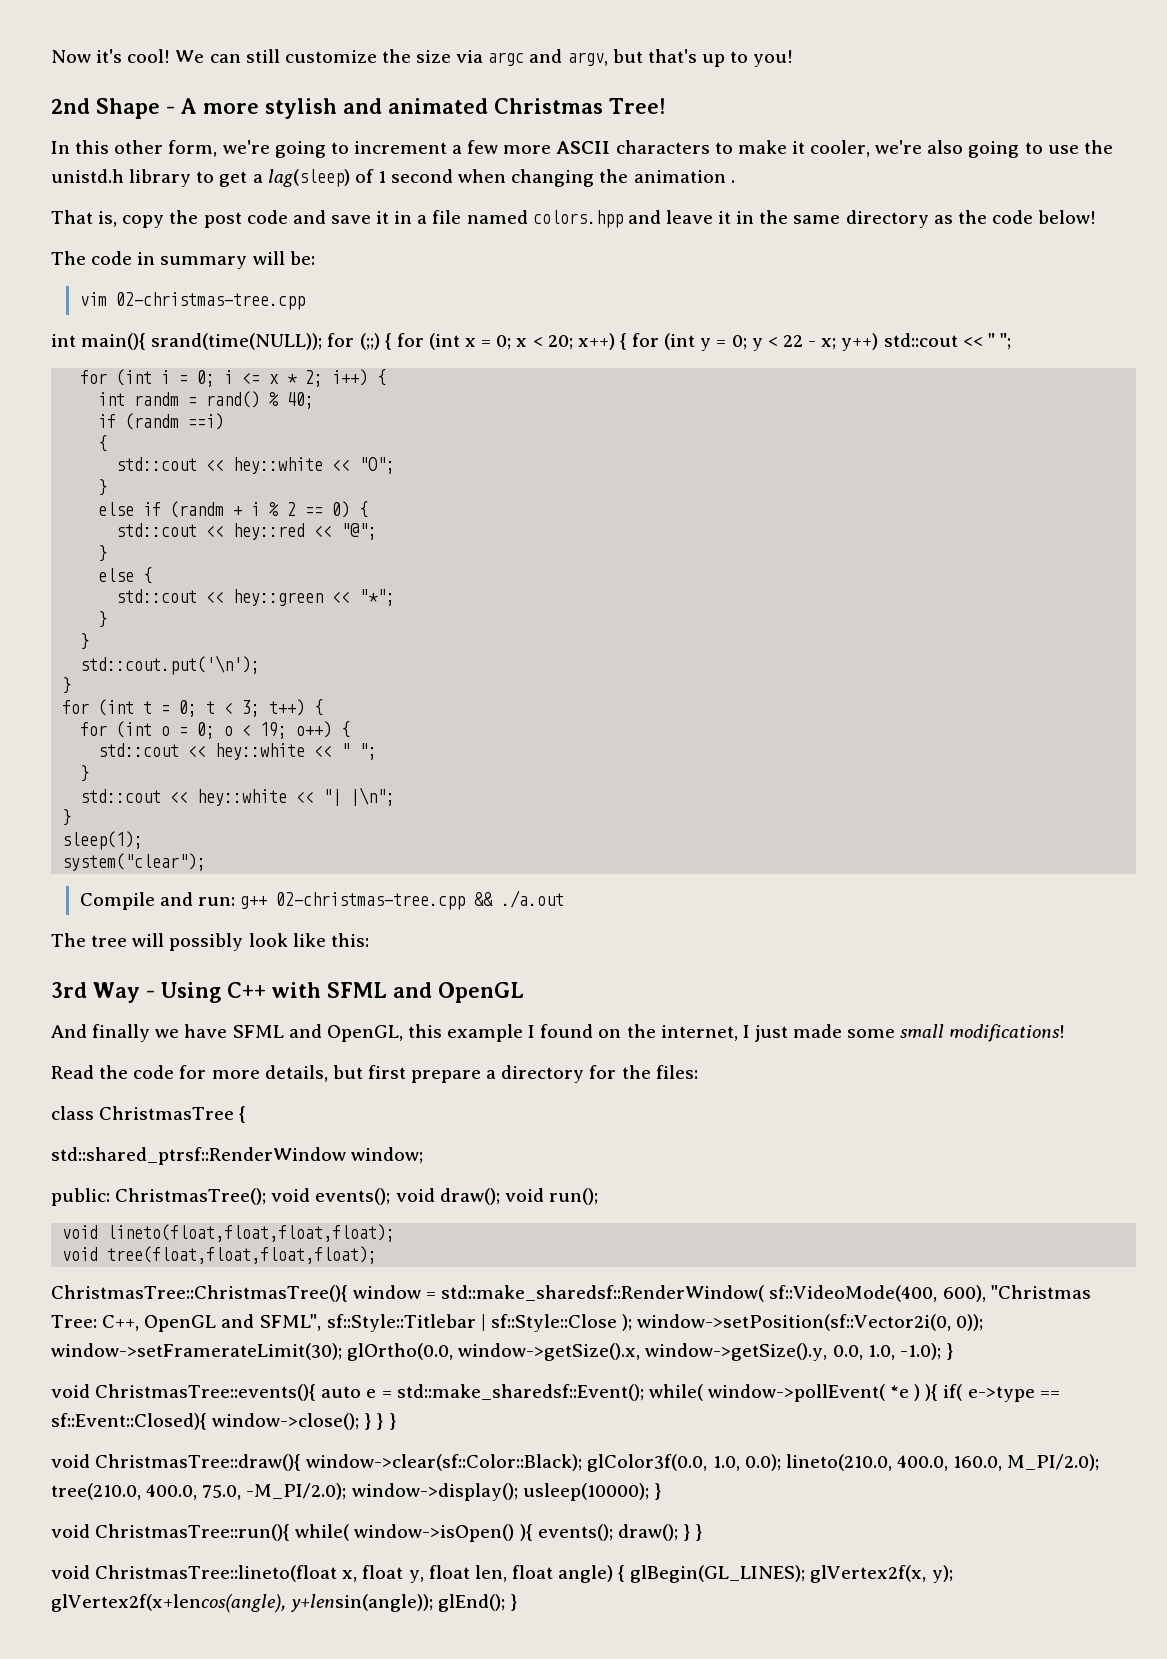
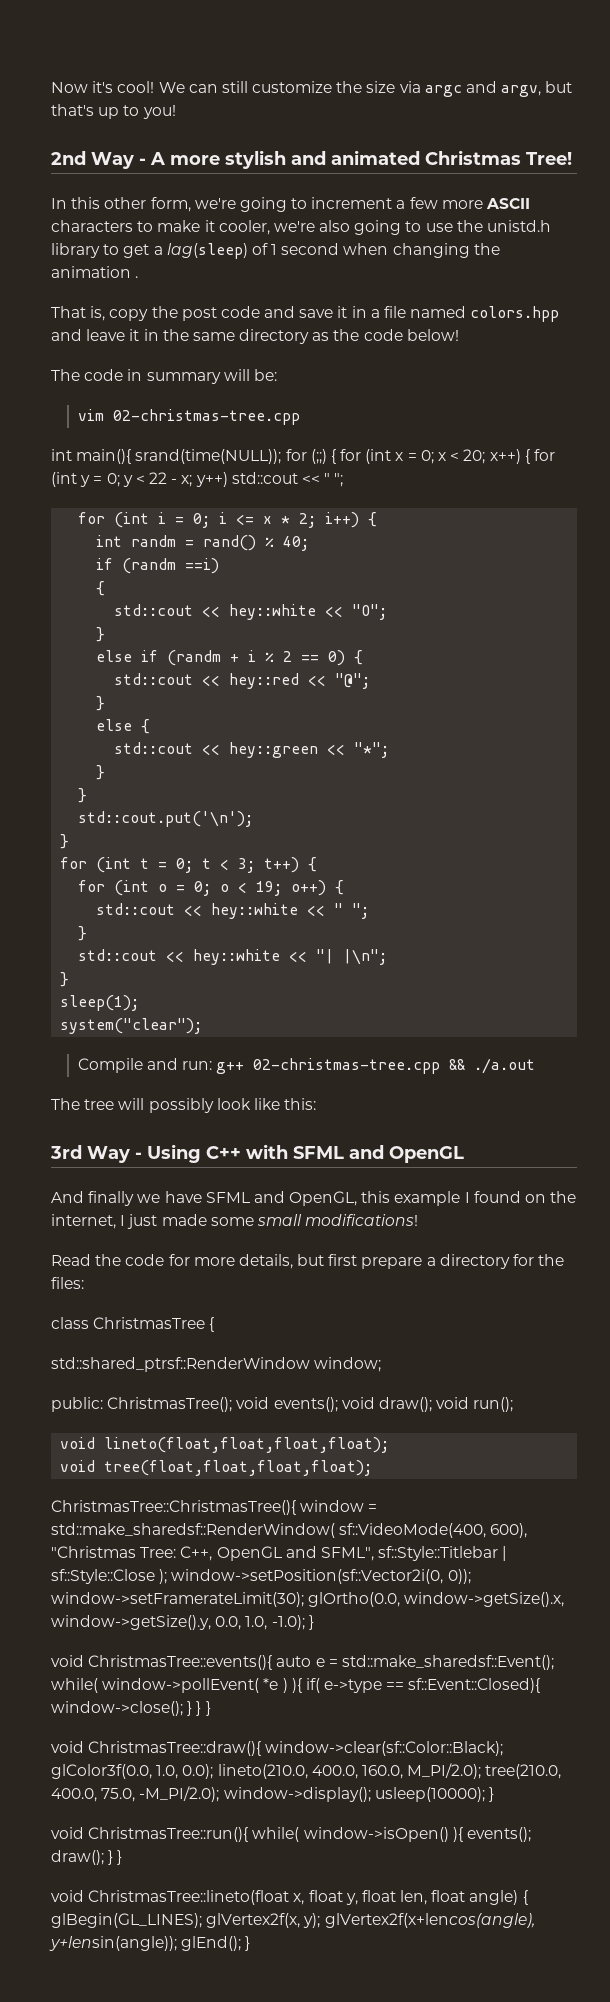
- 2nd Shape - A more stylish and animated Christmas Tree!
+ 2nd Way - A more stylish and animated Christmas Tree!

